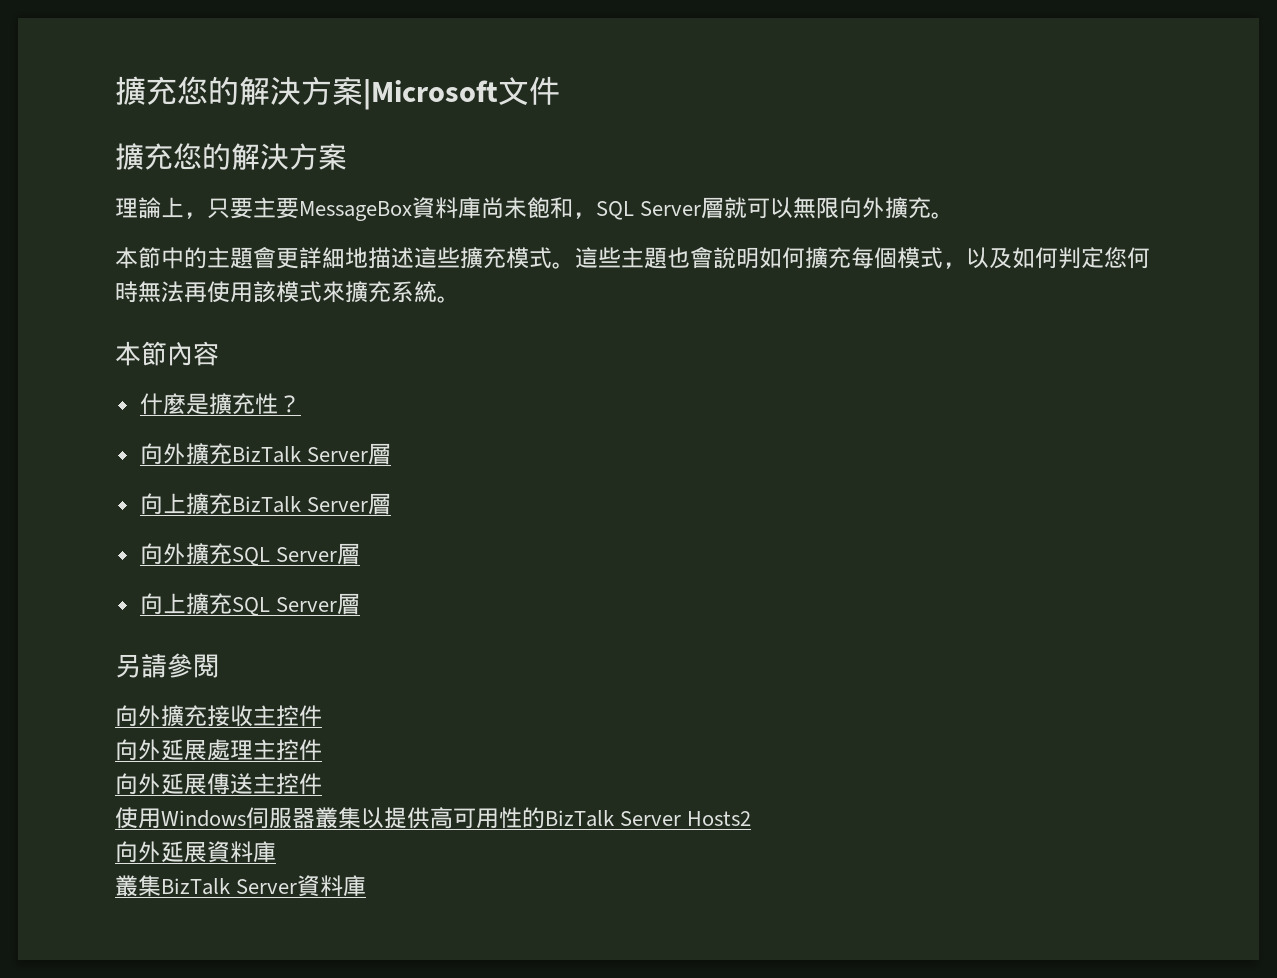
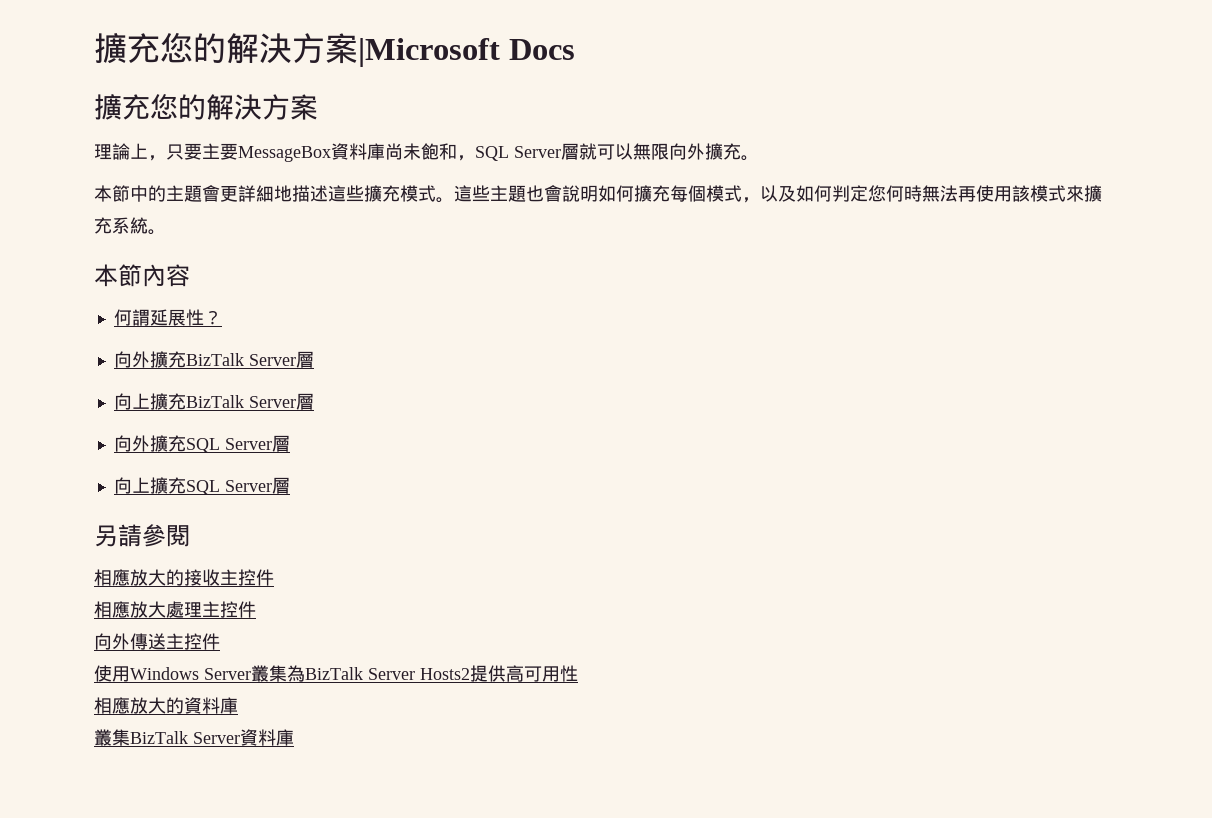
- 擴充您的解決方案|Microsoft文件
+ 擴充您的解決方案|Microsoft Docs
- 什麼是擴充性？
+ 何謂延展性？
- 向外擴充接收主控件
+ 相應放大的接收主控件
- 向外延展處理主控件
+ 相應放大處理主控件
- 向外延展傳送主控件
+ 向外傳送主控件
- 使用Windows伺服器叢集以提供高可用性的BizTalk Server Hosts2
- 向外延展資料庫
+ 使用Windows Server叢集為BizTalk Server Hosts2提供高可用性
+ 相應放大的資料庫

